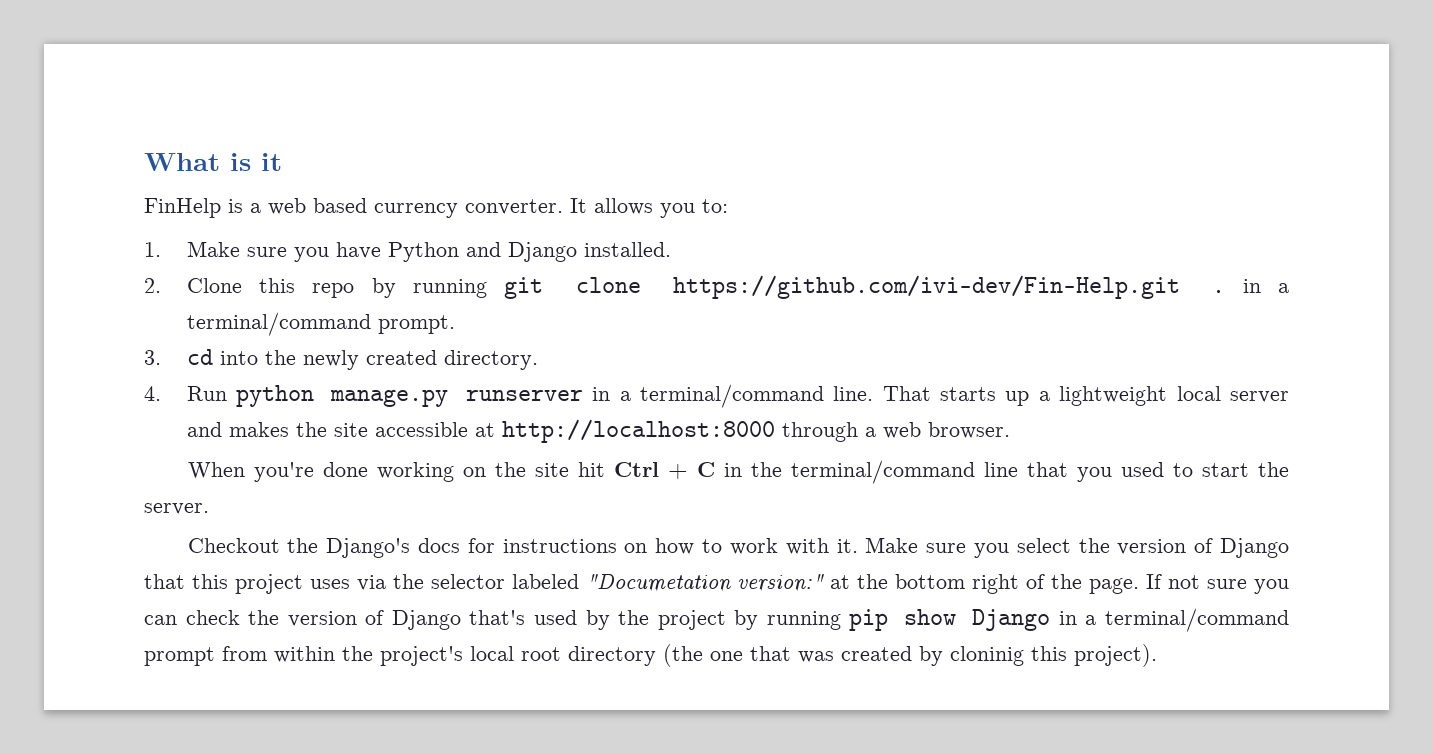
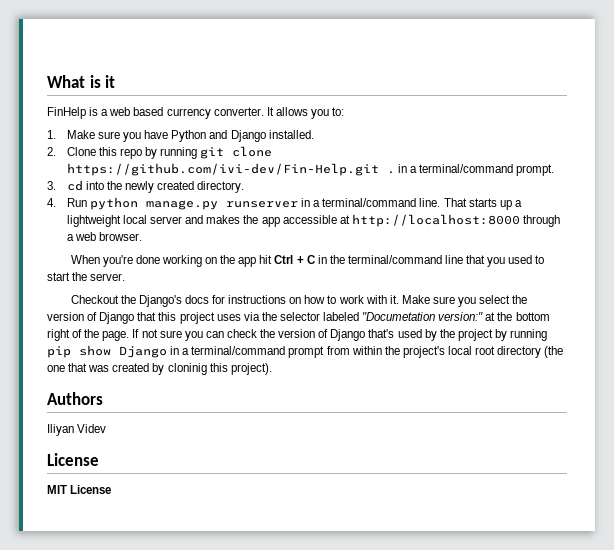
- That starts up a lightweight local server and makes the site accessible at http://localhost:8000 through a web browser.
+ That starts up a lightweight local server and makes the app accessible at http://localhost:8000 through a web browser.
- When you're done working on the site hit Ctrl + C in the terminal/command line that you used to start the server.
+ When you're done working on the app hit Ctrl + C in the terminal/command line that you used to start the server.
+ Authors
+ Iliyan Videv
+ License
+ MIT License

